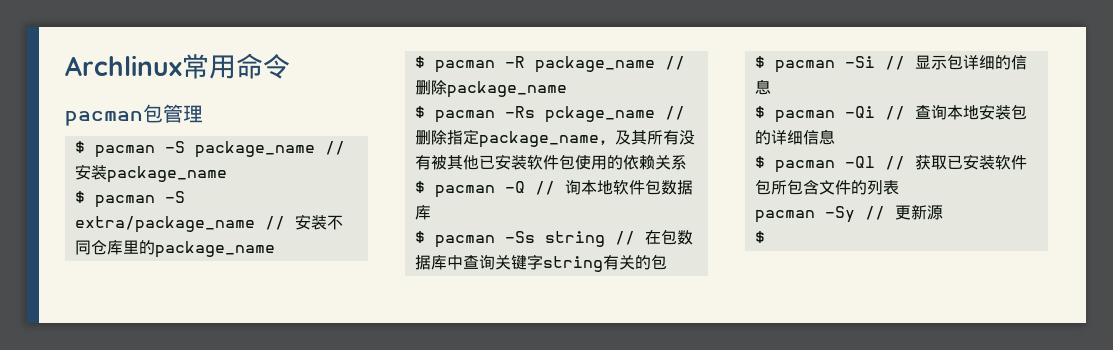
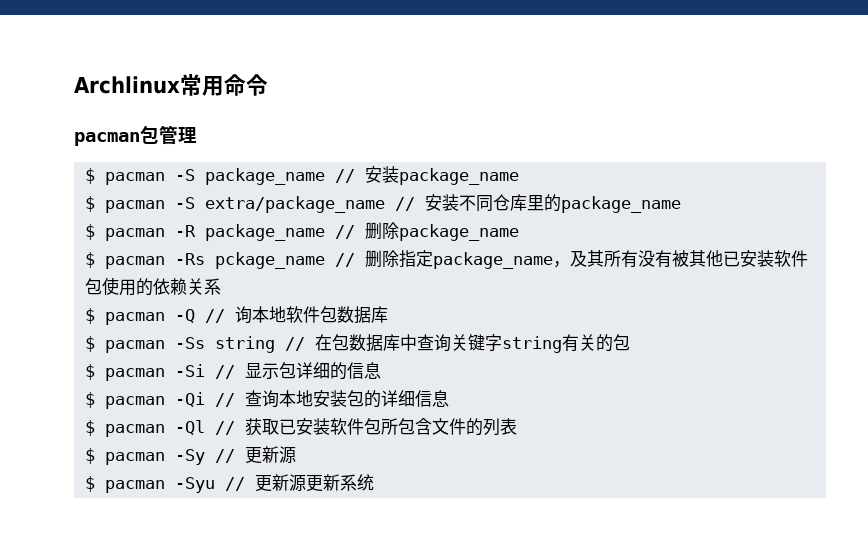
- pacman -Sy // 更新源
- $
+ $ pacman -Sy // 更新源
+ $ pacman -Syu // 更新源更新系统

